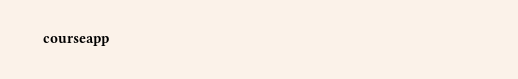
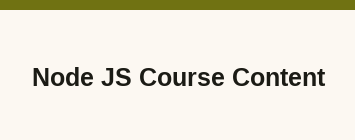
- courseapp
+ Node JS Course Content

